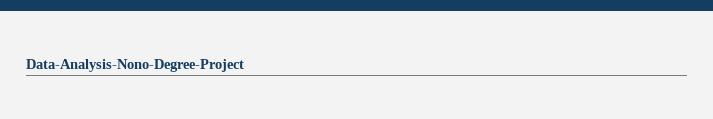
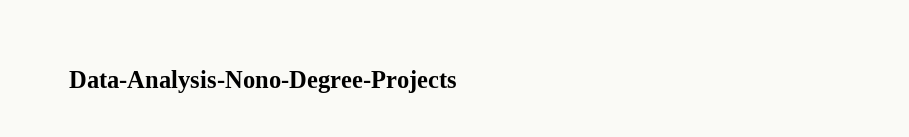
- Data-Analysis-Nono-Degree-Project
+ Data-Analysis-Nono-Degree-Projects

